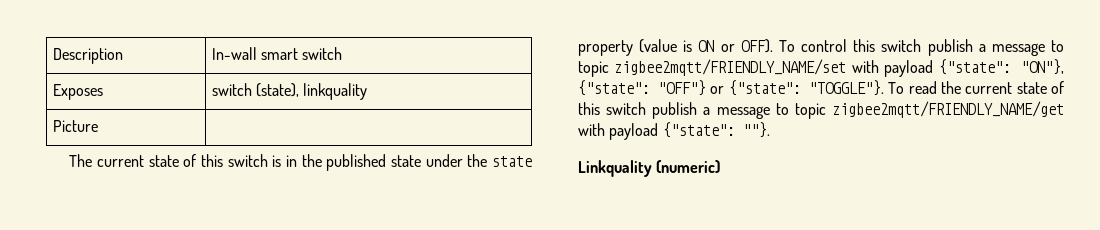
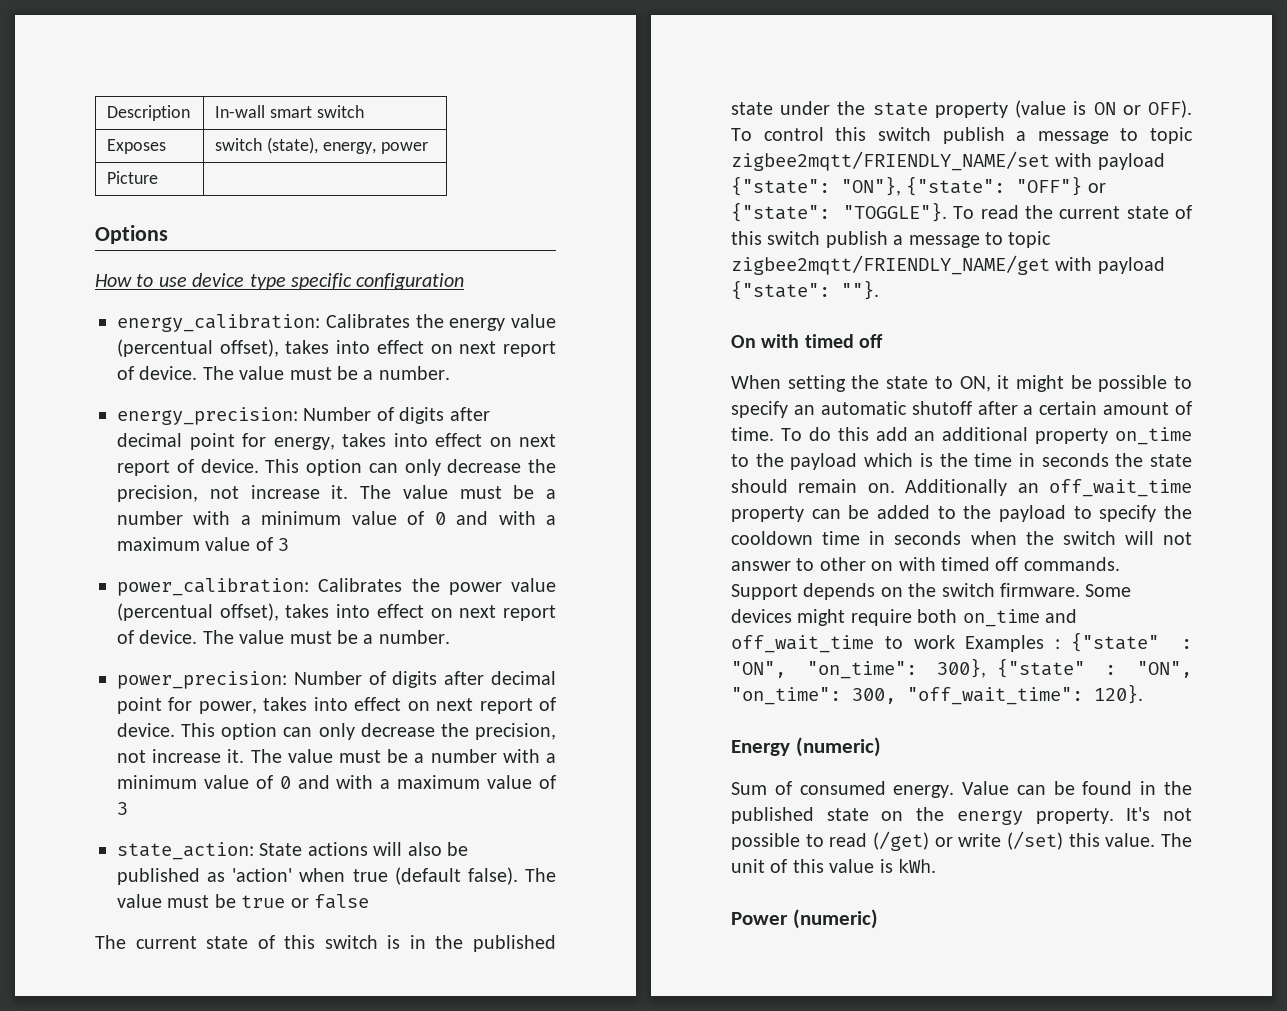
- Exposes | switch (state), linkquality
+ Exposes | switch (state), energy, power
+ Options
+ How to use device type specific configuration
+ energy_calibration: Calibrates the energy value (percentual offset), takes into effect on next report of device. The value must be a number.
+ energy_precision: Number of digits after decimal point for energy, takes into effect on next report of device. This option can only decrease the precision, not increase it. The value must be a number with a minimum value of 0 and with a maximum value of 3
+ power_calibration: Calibrates the power value (percentual offset), takes into effect on next report of device. The value must be a number.
+ power_precision: Number of digits after decimal point for power, takes into effect on next report of device. This option can only decrease the precision, not increase it. The value must be a number with a minimum value of 0 and with a maximum value of 3
+ state_action: State actions will also be published as 'action' when true (default false). The value must be true or false
- Linkquality (numeric)
+ On with timed off
+ When setting the state to ON, it might be possible to specify an automatic shutoff after a certain amount of time. To do this add an additional property on_time to the payload which is the time in seconds the state should remain on. Additionally an off_wait_time property can be added to the payload to specify the cooldown time in seconds when the switch will not answer to other on with timed off commands. Support depends on the switch firmware. Some devices might require both on_time and off_wait_time to work Examples : {"state" : "ON", "on_time": 300}, {"state" : "ON", "on_time": 300, "off_wait_time": 120}.
+ Energy (numeric)
+ Sum of consumed energy. Value can be found in the published state on the energy property. It's not possible to read (/get) or write (/set) this value. The unit of this value is kWh.
+ Power (numeric)

